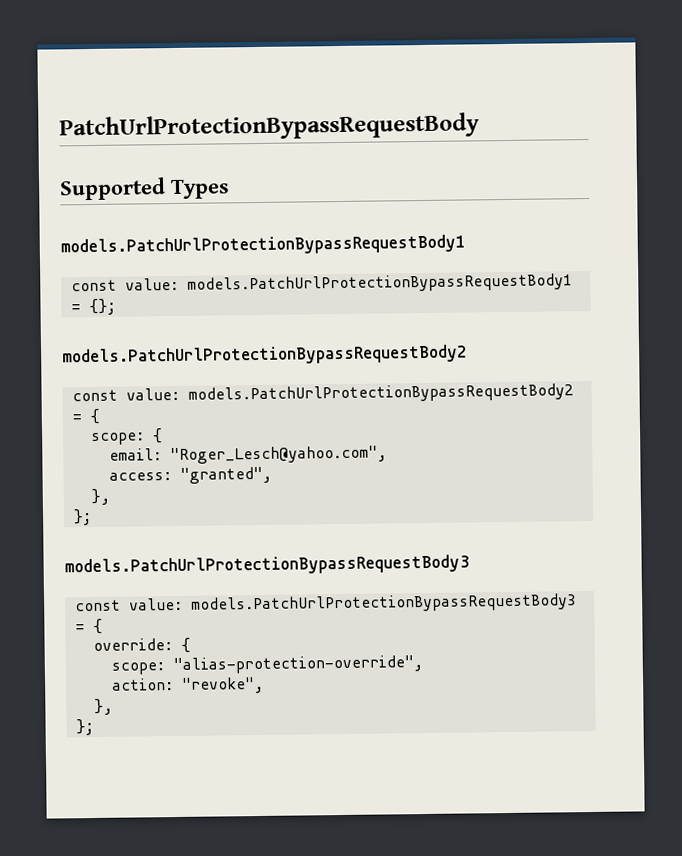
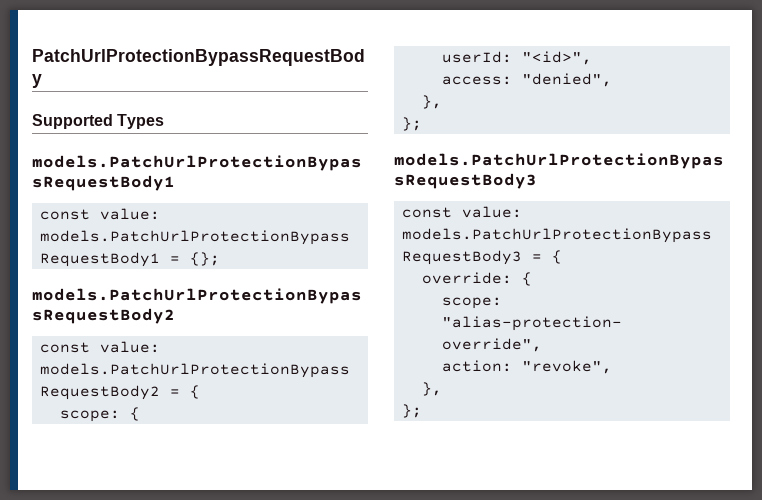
- email: "Roger_Lesch@yahoo.com",
+ userId: "<id>",
- access: "granted",
+ access: "denied",

